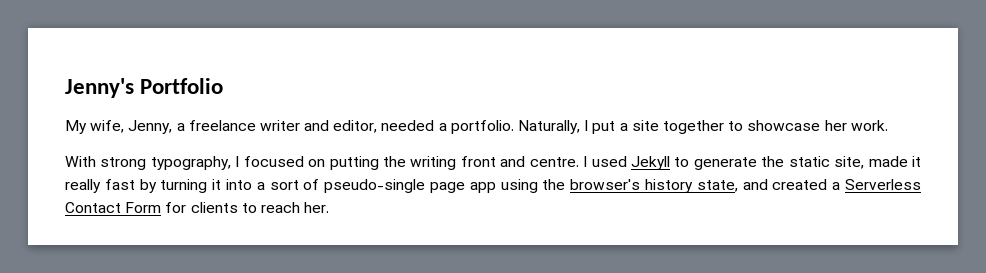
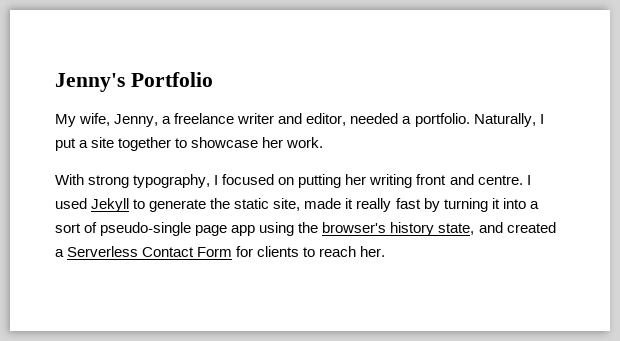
- With strong typography, I focused on putting the writing front and centre.
+ With strong typography, I focused on putting her writing front and centre.

